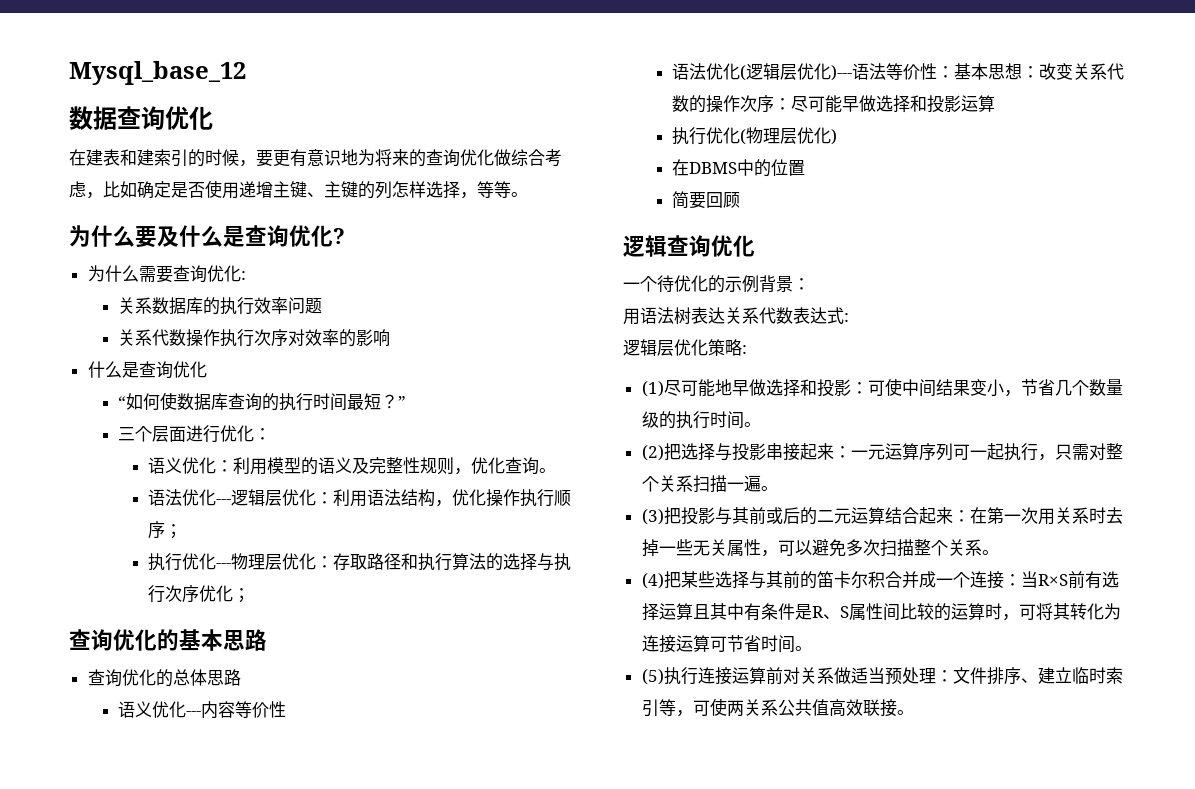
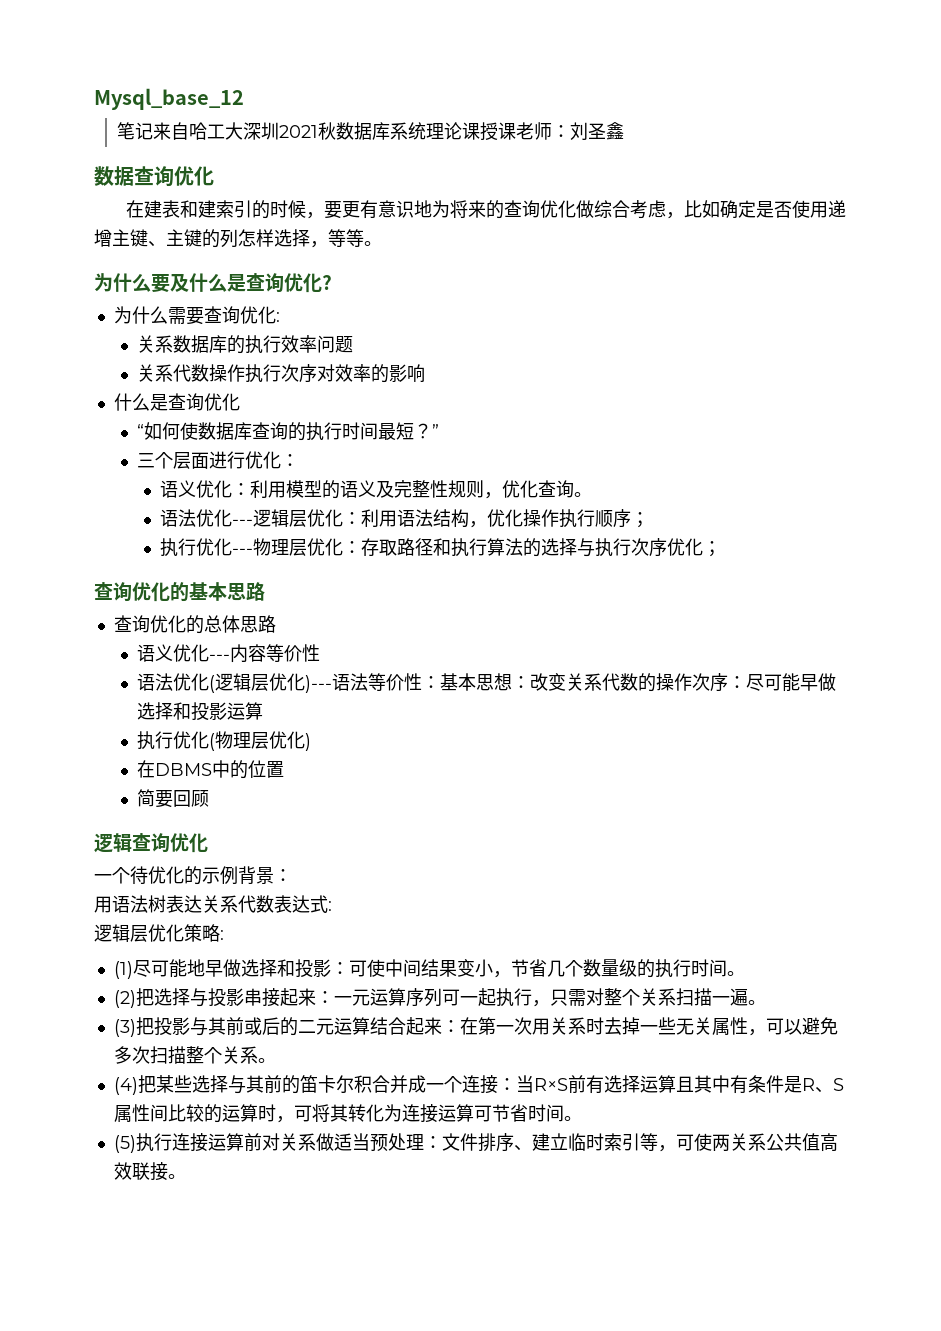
+ 笔记来自哈工大深圳2021秋数据库系统理论课授课老师：刘圣鑫

